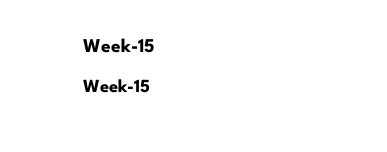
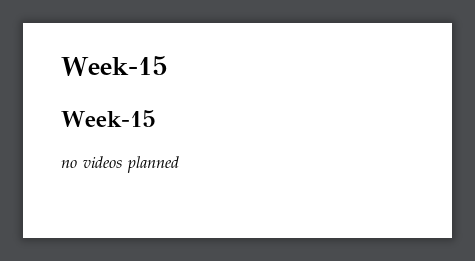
+ no videos planned

